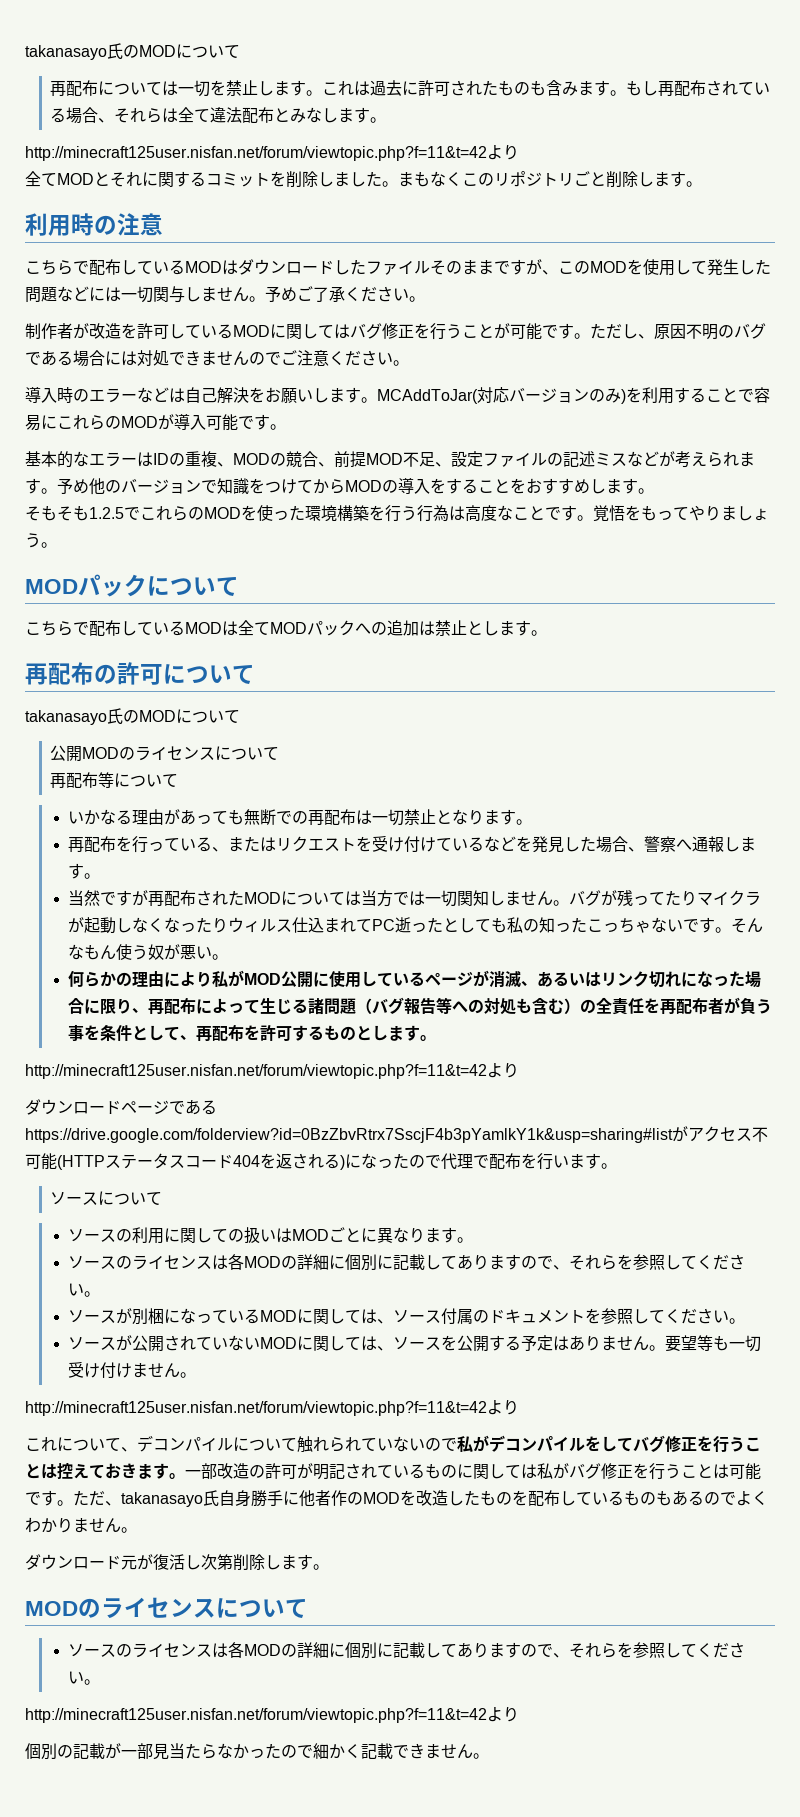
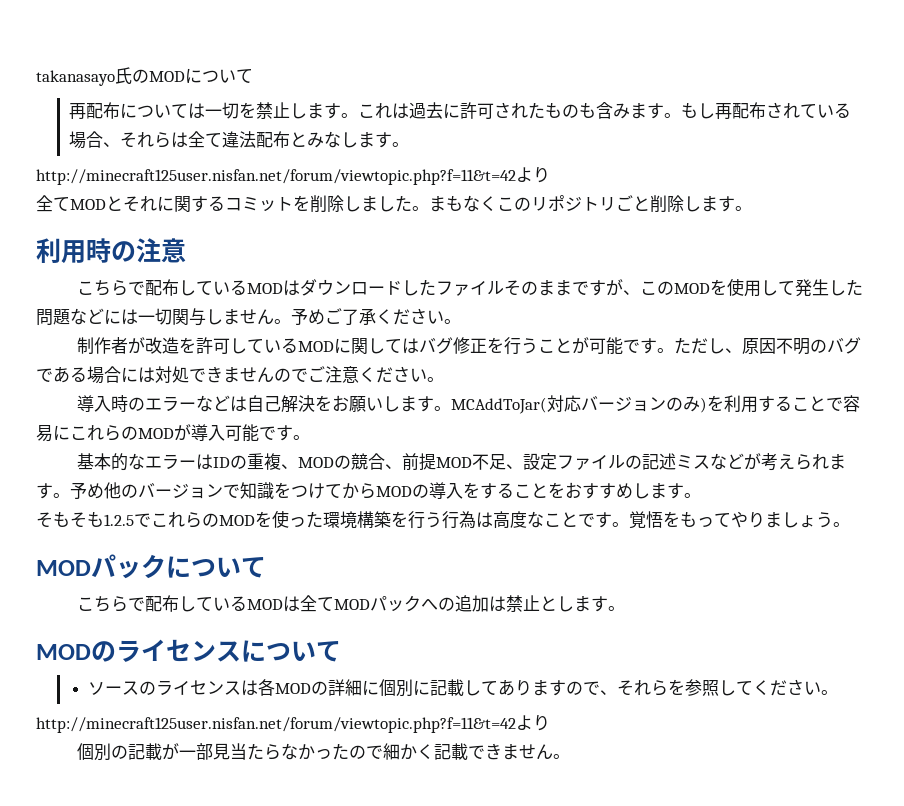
- 再配布の許可について
- takanasayo氏のMODについて
- 公開MODのライセンスについて
- 再配布等について
- いかなる理由があっても無断での再配布は一切禁止となります。
- 再配布を行っている、またはリクエストを受け付けているなどを発見した場合、警察へ通報します。
- 当然ですが再配布されたMODについては当方では一切関知しません。バグが残ってたりマイクラが起動しなくなったりウィルス仕込まれてPC逝ったとしても私の知ったこっちゃないです。そんなもん使う奴が悪い。
- 何らかの理由により私がMOD公開に使用しているページが消滅、あるいはリンク切れになった場合に限り、再配布によって生じる諸問題（バグ報告等への対処も含む）の全責任を再配布者が負う事を条件として、再配布を許可するものとします。
- http://minecraft125user.nisfan.net/forum/viewtopic.php?f=11&t=42より
- ダウンロードページであるhttps://drive.google.com/folderview?id=0BzZbvRtrx7SscjF4b3pYamlkY1k&usp=sharing#listがアクセス不可能(HTTPステータスコード404を返される)になったので代理で配布を行います。
- ソースについて
- ソースの利用に関しての扱いはMODごとに異なります。
- ソースのライセンスは各MODの詳細に個別に記載してありますので、それらを参照してください。
- ソースが別梱になっているMODに関しては、ソース付属のドキュメントを参照してください。
- ソースが公開されていないMODに関しては、ソースを公開する予定はありません。要望等も一切受け付けません。
- http://minecraft125user.nisfan.net/forum/viewtopic.php?f=11&t=42より
- これについて、デコンパイルについて触れられていないので私がデコンパイルをしてバグ修正を行うことは控えておきます。一部改造の許可が明記されているものに関しては私がバグ修正を行うことは可能です。ただ、takanasayo氏自身勝手に他者作のMODを改造したものを配布しているものもあるのでよくわかりません。
- ダウンロード元が復活し次第削除します。

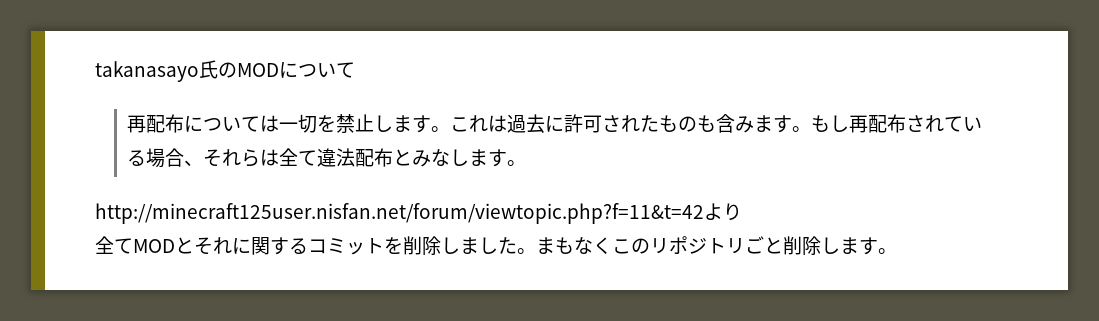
- 利用時の注意
- こちらで配布しているMODはダウンロードしたファイルそのままですが、このMODを使用して発生した問題などには一切関与しません。予めご了承ください。
- 制作者が改造を許可しているMODに関してはバグ修正を行うことが可能です。ただし、原因不明のバグである場合には対処できませんのでご注意ください。
- 導入時のエラーなどは自己解決をお願いします。MCAddToJar(対応バージョンのみ)を利用することで容易にこれらのMODが導入可能です。
- 基本的なエラーはIDの重複、MODの競合、前提MOD不足、設定ファイルの記述ミスなどが考えられます。予め他のバージョンで知識をつけてからMODの導入をすることをおすすめします。
- そもそも1.2.5でこれらのMODを使った環境構築を行う行為は高度なことです。覚悟をもってやりましょう。
- MODパックについて
- こちらで配布しているMODは全てMODパックへの追加は禁止とします。
- MODのライセンスについて
- ソースのライセンスは各MODの詳細に個別に記載してありますので、それらを参照してください。
- http://minecraft125user.nisfan.net/forum/viewtopic.php?f=11&t=42より
- 個別の記載が一部見当たらなかったので細かく記載できません。

